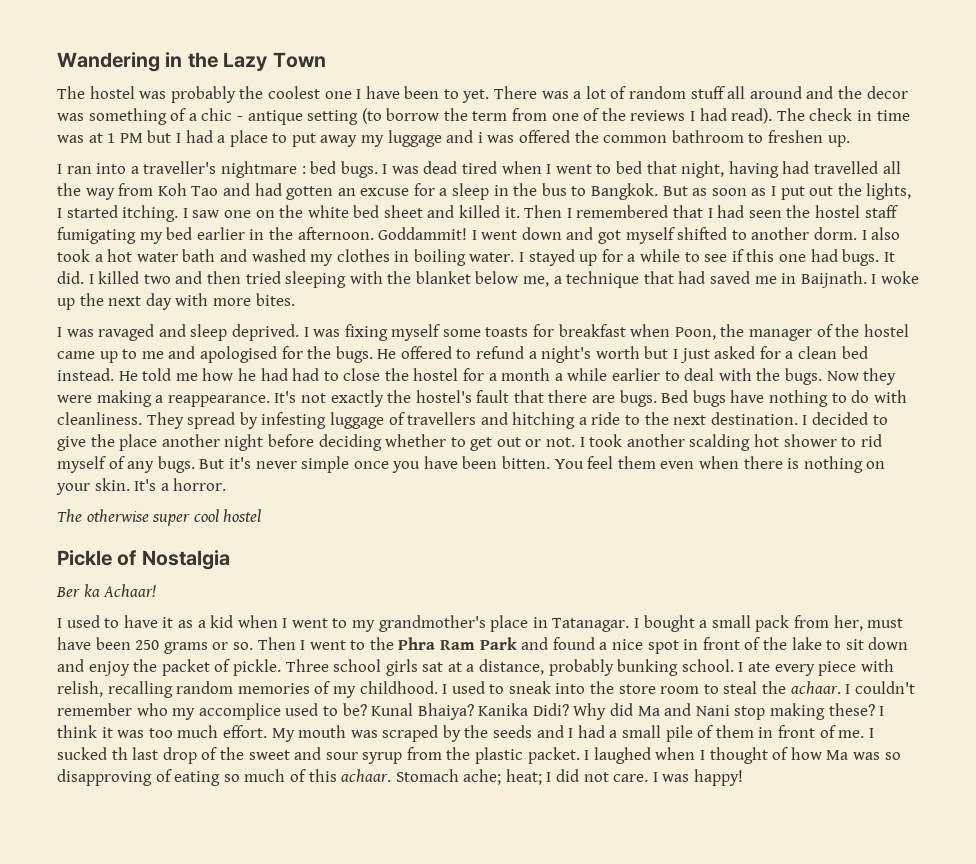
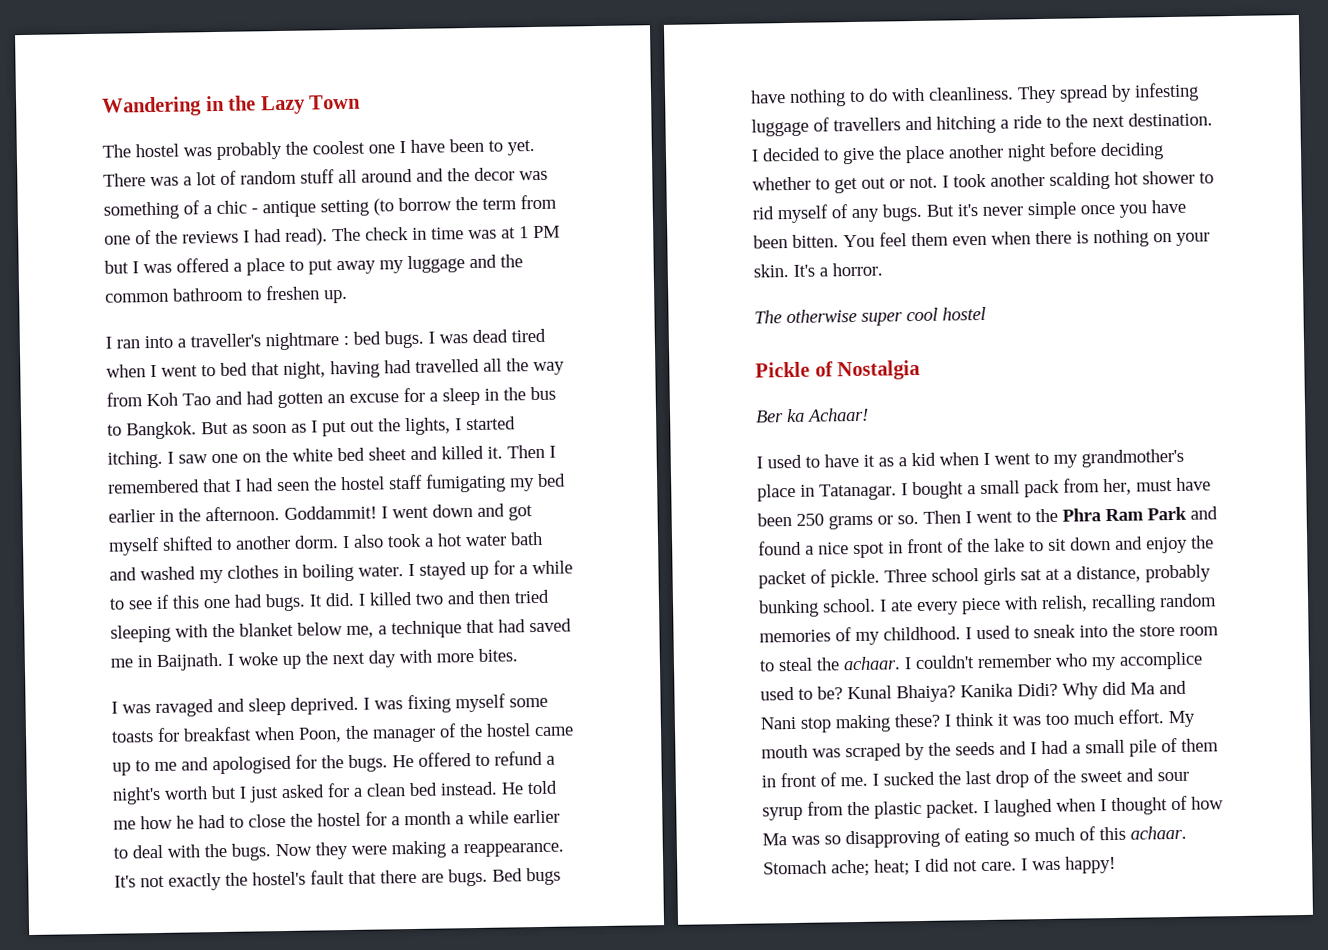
- The check in time was at 1 PM but I had a place to put away my luggage and i was offered the common bathroom to freshen up.
+ The check in time was at 1 PM but I was offered a place to put away my luggage and the common bathroom to freshen up.
- He told me how he had had to close the hostel for a month a while earlier to deal with the bugs.
+ He told me how he had to close the hostel for a month a while earlier to deal with the bugs.
- I sucked th last drop of the sweet and sour syrup from the plastic packet.
+ I sucked the last drop of the sweet and sour syrup from the plastic packet.

